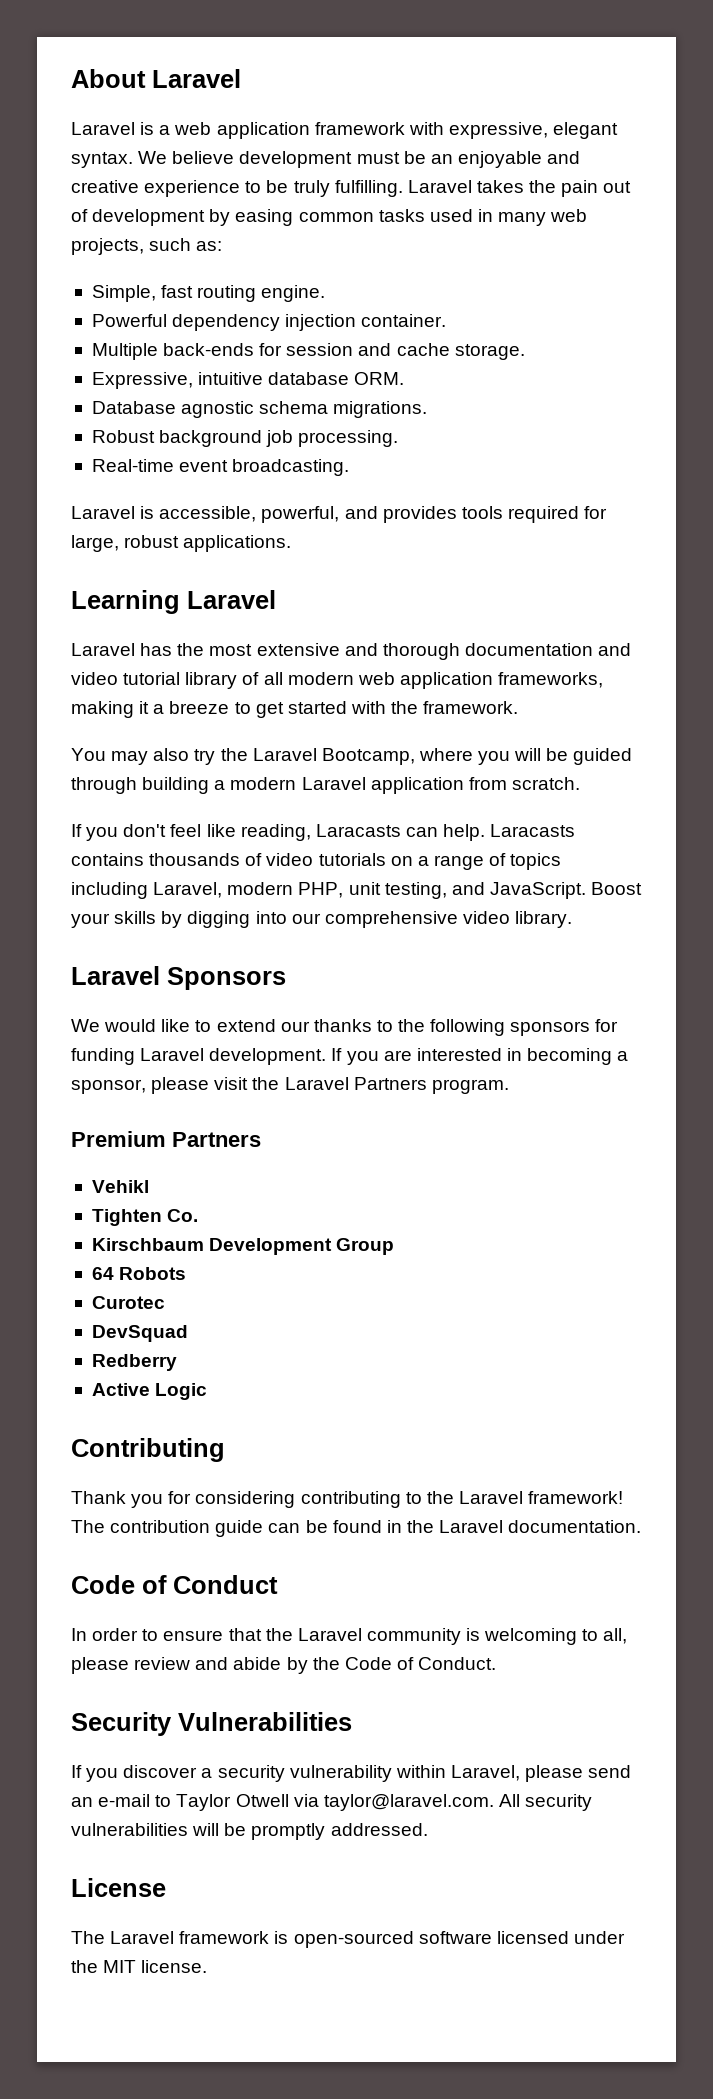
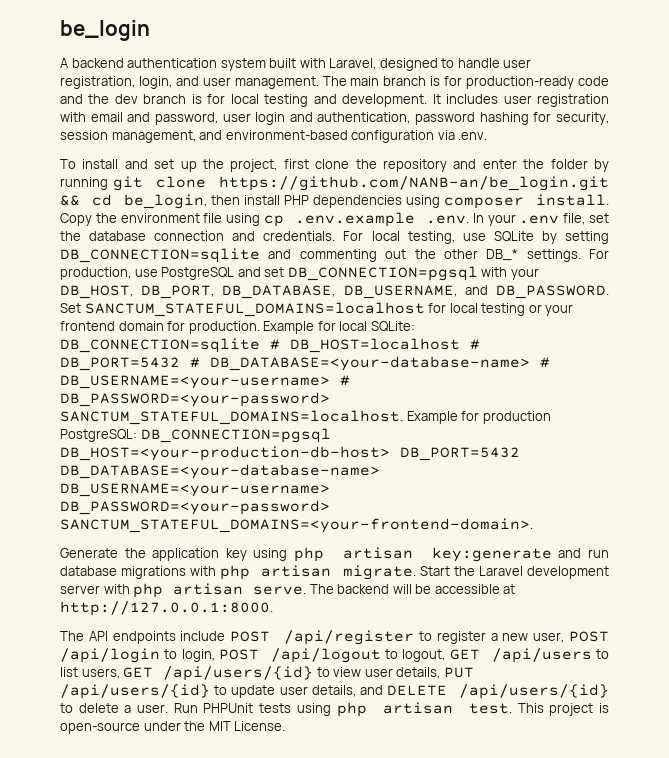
- About Laravel
- Laravel is a web application framework with expressive, elegant syntax. We believe development must be an enjoyable and creative experience to be truly fulfilling. Laravel takes the pain out of development by easing common tasks used in many web projects, such as:
- Simple, fast routing engine.
- Powerful dependency injection container.
- Multiple back-ends for session and cache storage.
- Expressive, intuitive database ORM.
- Database agnostic schema migrations.
- Robust background job processing.
- Real-time event broadcasting.
- Laravel is accessible, powerful, and provides tools required for large, robust applications.
- Learning Laravel
- Laravel has the most extensive and thorough documentation and video tutorial library of all modern web application frameworks, making it a breeze to get started with the framework.
- You may also try the Laravel Bootcamp, where you will be guided through building a modern Laravel application from scratch.
- If you don't feel like reading, Laracasts can help. Laracasts contains thousands of video tutorials on a range of topics including Laravel, modern PHP, unit testing, and JavaScript. Boost your skills by digging into our comprehensive video library.
- Laravel Sponsors
- We would like to extend our thanks to the following sponsors for funding Laravel development. If you are interested in becoming a sponsor, please visit the Laravel Partners program.
- Premium Partners
- Vehikl
- Tighten Co.
- Kirschbaum Development Group
- 64 Robots
- Curotec
- DevSquad
- Redberry
- Active Logic
- Contributing
- Thank you for considering contributing to the Laravel framework! The contribution guide can be found in the Laravel documentation.
- Code of Conduct
- In order to ensure that the Laravel community is welcoming to all, please review and abide by the Code of Conduct.
- Security Vulnerabilities
- If you discover a security vulnerability within Laravel, please send an e-mail to Taylor Otwell via taylor@laravel.com. All security vulnerabilities will be promptly addressed.
- License
- The Laravel framework is open-sourced software licensed under the MIT license.
+ be_login
+ A backend authentication system built with Laravel, designed to handle user registration, login, and user management. The main branch is for production-ready code and the dev branch is for local testing and development. It includes user registration with email and password, user login and authentication, password hashing for security, session management, and environment-based configuration via .env.
+ To install and set up the project, first clone the repository and enter the folder by running git clone https://github.com/NANB-an/be_login.git && cd be_login, then install PHP dependencies using composer install. Copy the environment file using cp .env.example .env. In your .env file, set the database connection and credentials. For local testing, use SQLite by setting DB_CONNECTION=sqlite and commenting out the other DB_* settings. For production, use PostgreSQL and set DB_CONNECTION=pgsql with your DB_HOST, DB_PORT, DB_DATABASE, DB_USERNAME, and DB_PASSWORD. Set SANCTUM_STATEFUL_DOMAINS=localhost for local testing or your frontend domain for production. Example for local SQLite: DB_CONNECTION=sqlite # DB_HOST=localhost # DB_PORT=5432 # DB_DATABASE=<your-database-name> # DB_USERNAME=<your-username> # DB_PASSWORD=<your-password> SANCTUM_STATEFUL_DOMAINS=localhost. Example for production PostgreSQL: DB_CONNECTION=pgsql DB_HOST=<your-production-db-host> DB_PORT=5432 DB_DATABASE=<your-database-name> DB_USERNAME=<your-username> DB_PASSWORD=<your-password> SANCTUM_STATEFUL_DOMAINS=<your-frontend-domain>.
+ Generate the application key using php artisan key:generate and run database migrations with php artisan migrate. Start the Laravel development server with php artisan serve. The backend will be accessible at http://127.0.0.1:8000.
+ The API endpoints include POST /api/register to register a new user, POST /api/login to login, POST /api/logout to logout, GET /api/users to list users, GET /api/users/{id} to view user details, PUT /api/users/{id} to update user details, and DELETE /api/users/{id} to delete a user. Run PHPUnit tests using php artisan test. This project is open-source under the MIT License.

